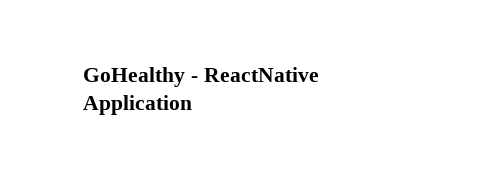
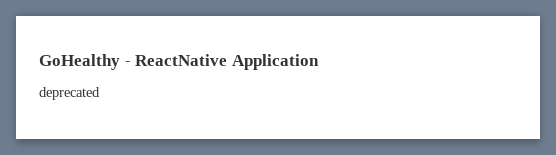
+ deprecated

